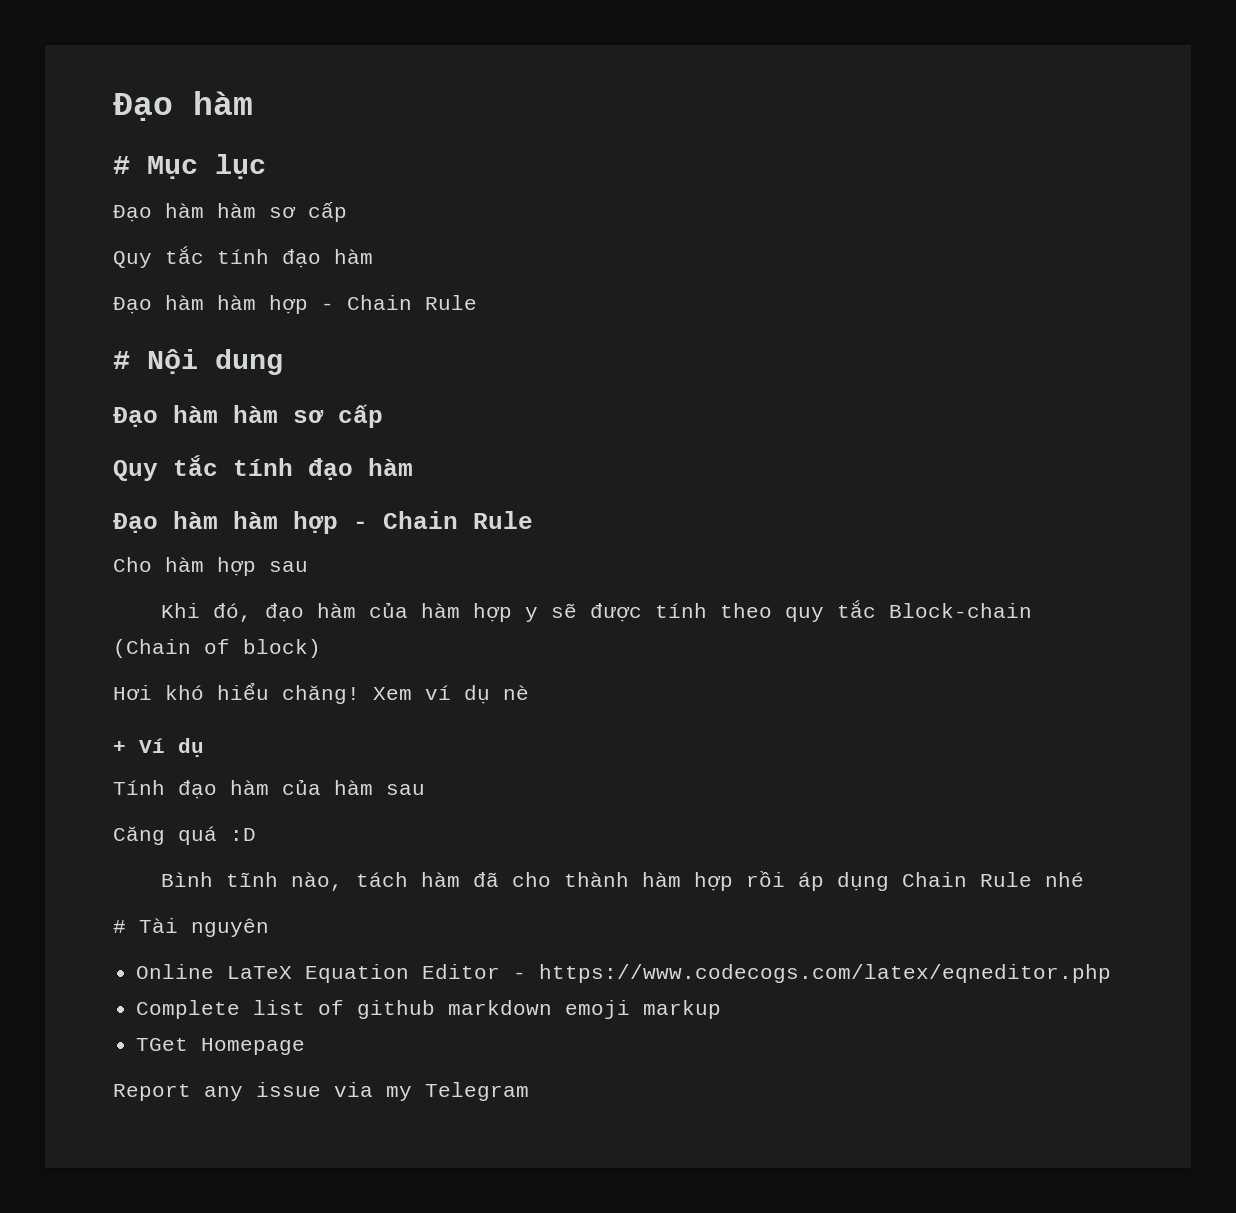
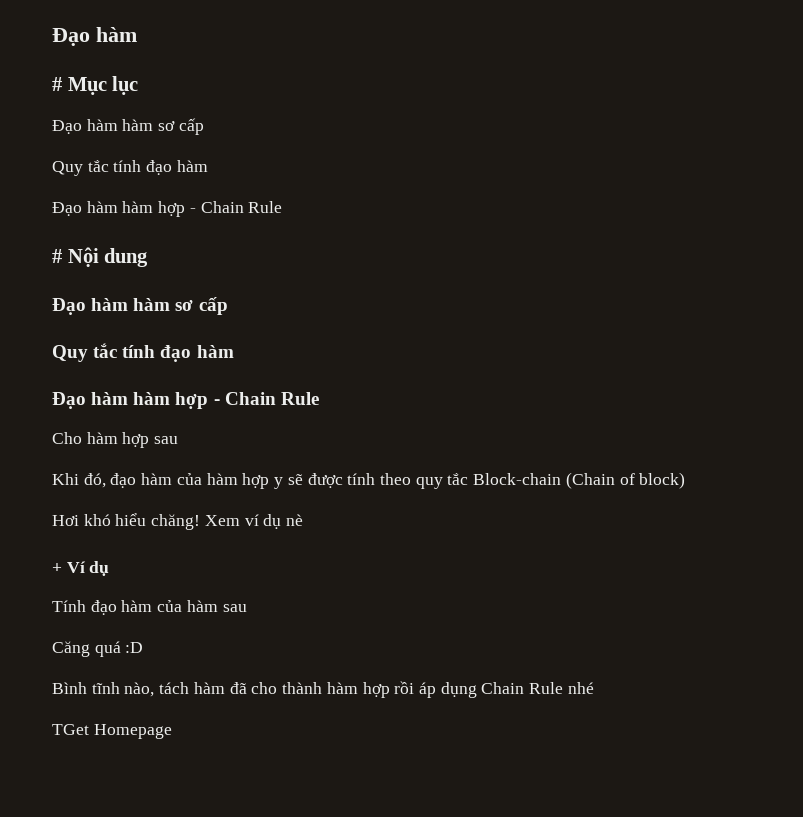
- # Tài nguyên
- Online LaTeX Equation Editor - https://www.codecogs.com/latex/eqneditor.php
- Complete list of github markdown emoji markup
  TGet Homepage
- Report any issue via my Telegram

